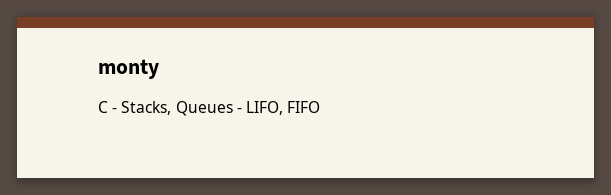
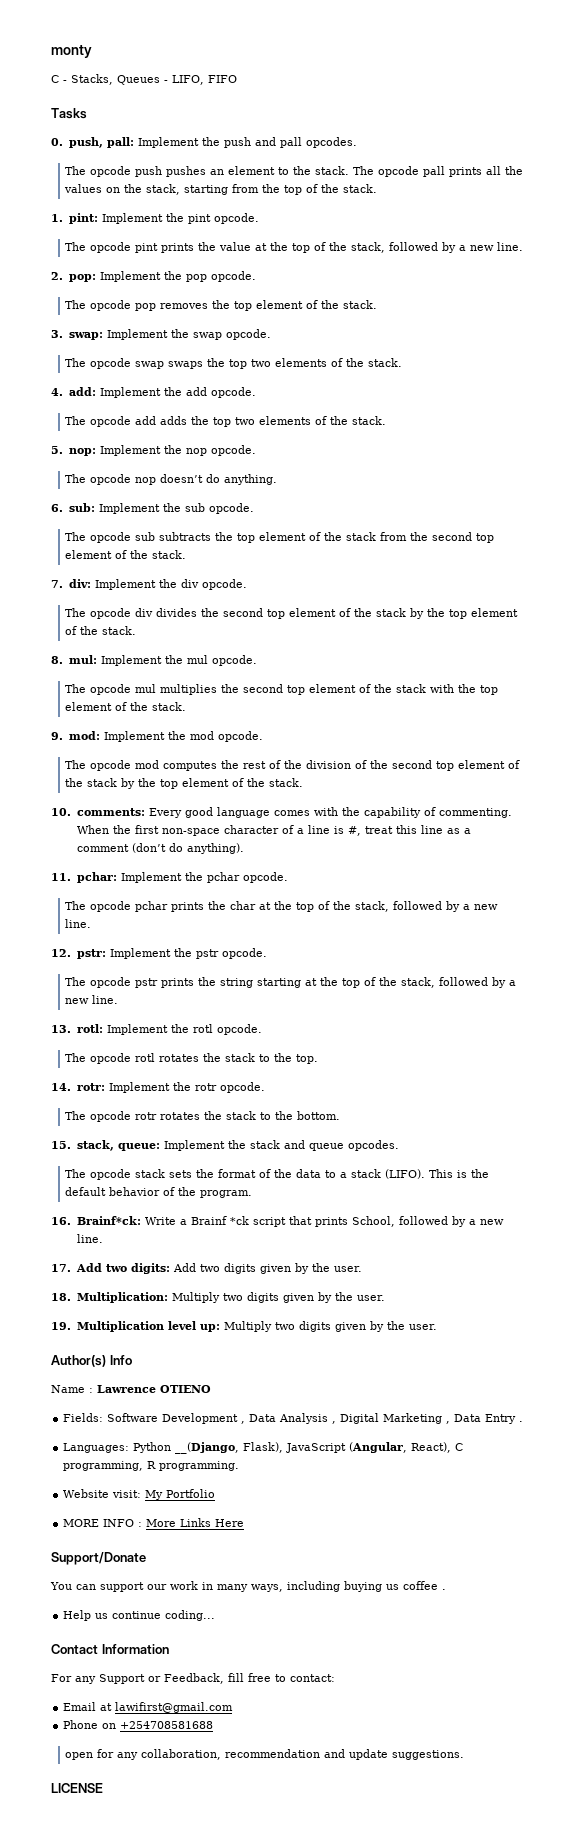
+ Tasks
+ 0. push, pall: Implement the push and pall opcodes.
+ The opcode push pushes an element to the stack. The opcode pall prints all the values on the stack, starting from the top of the stack.
+ 1. pint: Implement the pint opcode.
+ The opcode pint prints the value at the top of the stack, followed by a new line.
+ 2. pop: Implement the pop opcode.
+ The opcode pop removes the top element of the stack.
+ 3. swap: Implement the swap opcode.
+ The opcode swap swaps the top two elements of the stack.
+ 4. add: Implement the add opcode.
+ The opcode add adds the top two elements of the stack.
+ 5. nop: Implement the nop opcode.
+ The opcode nop doesn’t do anything.
+ 6. sub: Implement the sub opcode.
+ The opcode sub subtracts the top element of the stack from the second top element of the stack.
+ 7. div: Implement the div opcode.
+ The opcode div divides the second top element of the stack by the top element of the stack.
+ 8. mul: Implement the mul opcode.
+ The opcode mul multiplies the second top element of the stack with the top element of the stack.
+ 9. mod: Implement the mod opcode.
+ The opcode mod computes the rest of the division of the second top element of the stack by the top element of the stack.
+ 10. comments: Every good language comes with the capability of commenting. When the first non-space character of a line is #, treat this line as a comment (don’t do anything).
+ 11. pchar: Implement the pchar opcode.
+ The opcode pchar prints the char at the top of the stack, followed by a new line.
+ 12. pstr: Implement the pstr opcode.
+ The opcode pstr prints the string starting at the top of the stack, followed by a new line.
+ 13. rotl: Implement the rotl opcode.
+ The opcode rotl rotates the stack to the top.
+ 14. rotr: Implement the rotr opcode.
+ The opcode rotr rotates the stack to the bottom.
+ 15. stack, queue: Implement the stack and queue opcodes.
+ The opcode stack sets the format of the data to a stack (LIFO). This is the default behavior of the program.
+ 16. Brainf*ck: Write a Brainf *ck script that prints School, followed by a new line.
+ 17. Add two digits: Add two digits given by the user.
+ 18. Multiplication: Multiply two digits given by the user.
+ 19. Multiplication level up: Multiply two digits given by the user.
+ Author(s) Info
+ Name : Lawrence OTIENO
+ Fields: Software Development , Data Analysis , Digital Marketing , Data Entry .
+ Languages: Python __(Django, Flask), JavaScript (Angular, React), C programming, R programming.
+ Website visit: My Portfolio
+ MORE INFO : More Links Here
+ Support/Donate
+ You can support our work in many ways, including buying us coffee .
+ Help us continue coding...
+ Contact Information
+ For any Support or Feedback, fill free to contact:
+ Email at lawifirst@gmail.com
+ Phone on +254708581688
+ open for any collaboration, recommendation and update suggestions.
+ LICENSE

